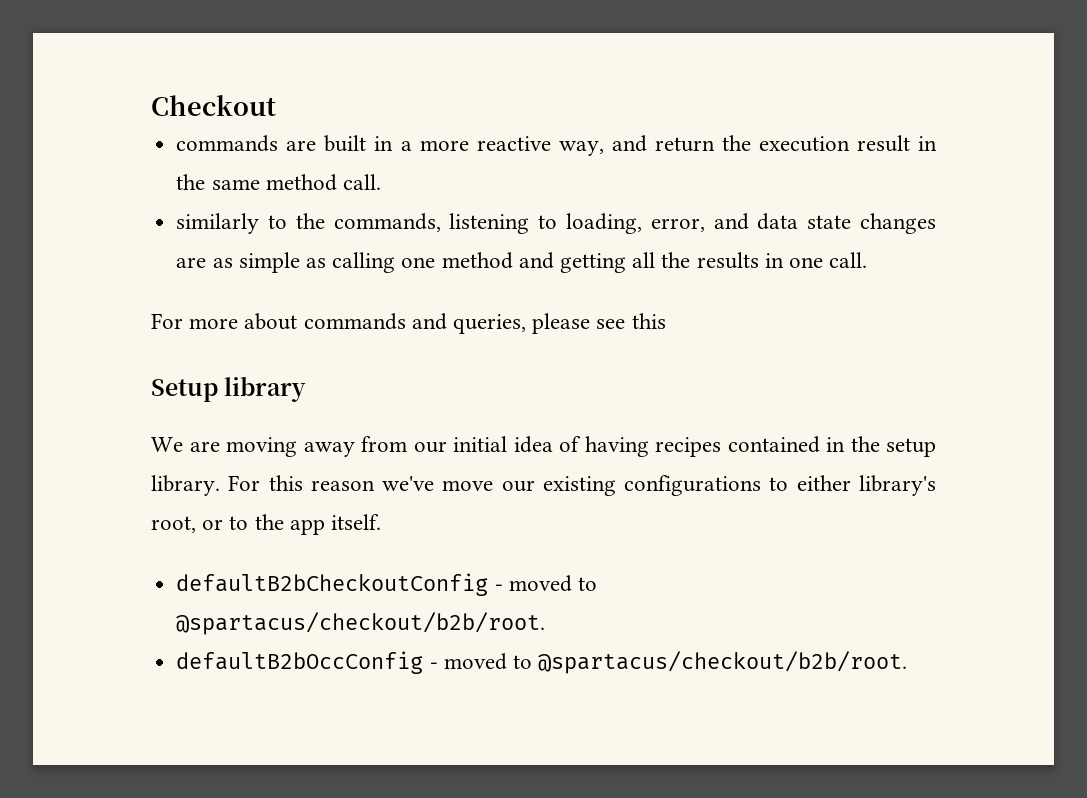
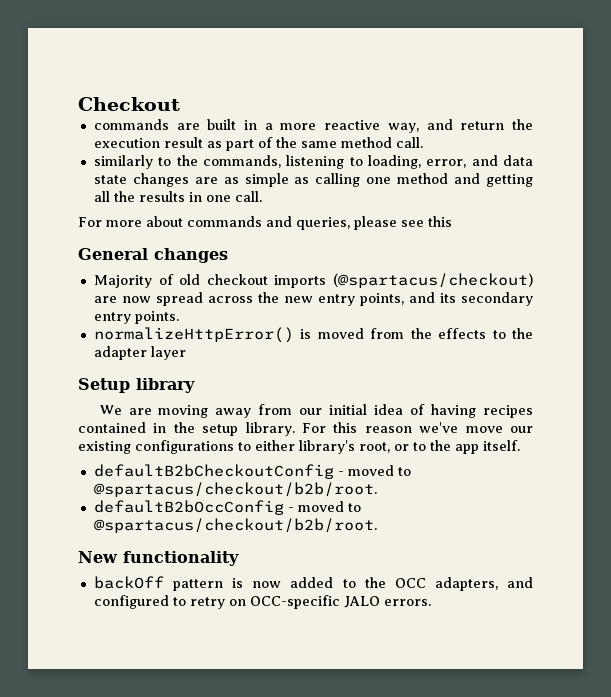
- commands are built in a more reactive way, and return the execution result in the same method call.
+ commands are built in a more reactive way, and return the execution result as part of the same method call.
+ General changes
+ Majority of old checkout imports (@spartacus/checkout) are now spread across the new entry points, and its secondary entry points.
+ normalizeHttpError() is moved from the effects to the adapter layer
+ New functionality
+ backOff pattern is now added to the OCC adapters, and configured to retry on OCC-specific JALO errors.

